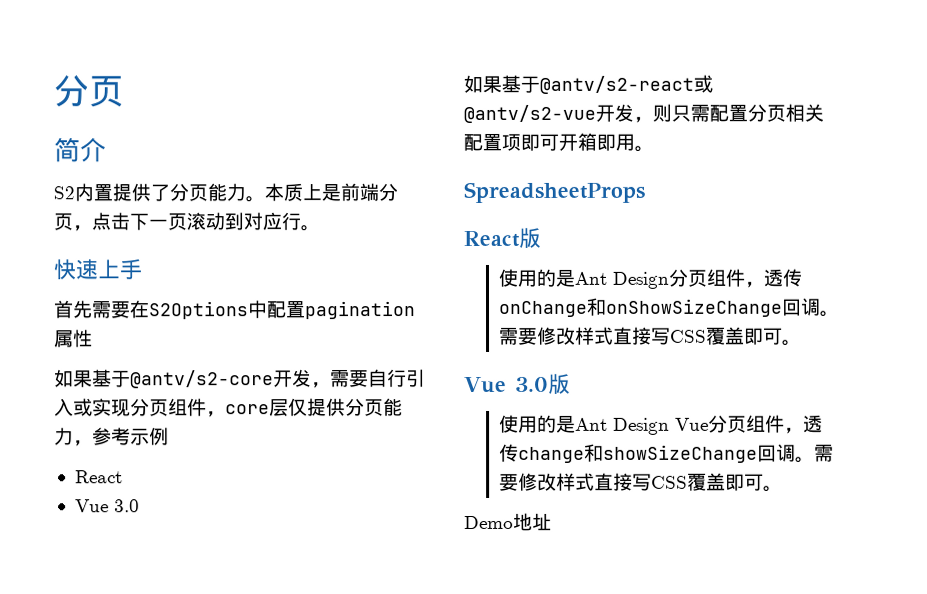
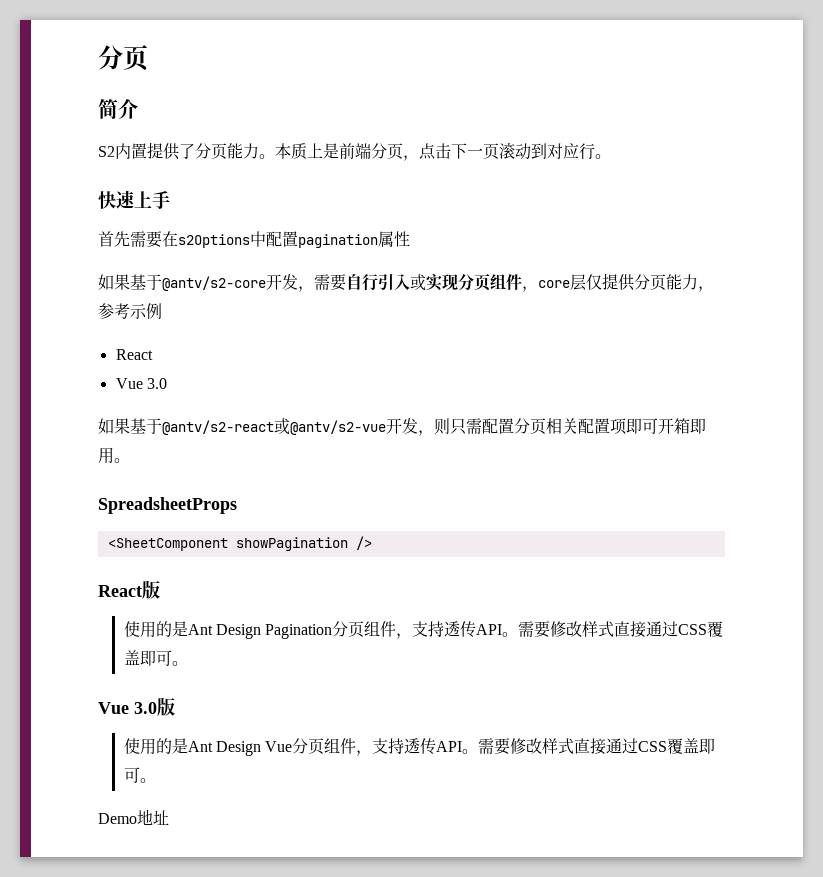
- 首先需要在S2Options中配置pagination属性
+ 首先需要在s2Options中配置pagination属性
+ <SheetComponent showPagination />
- 使用的是Ant Design分页组件，透传onChange和onShowSizeChange回调。需要修改样式直接写CSS覆盖即可。
+ 使用的是Ant Design Pagination分页组件，支持透传API。需要修改样式直接通过CSS覆盖即可。
- 使用的是Ant Design Vue分页组件，透传change和showSizeChange回调。需要修改样式直接写CSS覆盖即可。
+ 使用的是Ant Design Vue分页组件，支持透传API。需要修改样式直接通过CSS覆盖即可。

